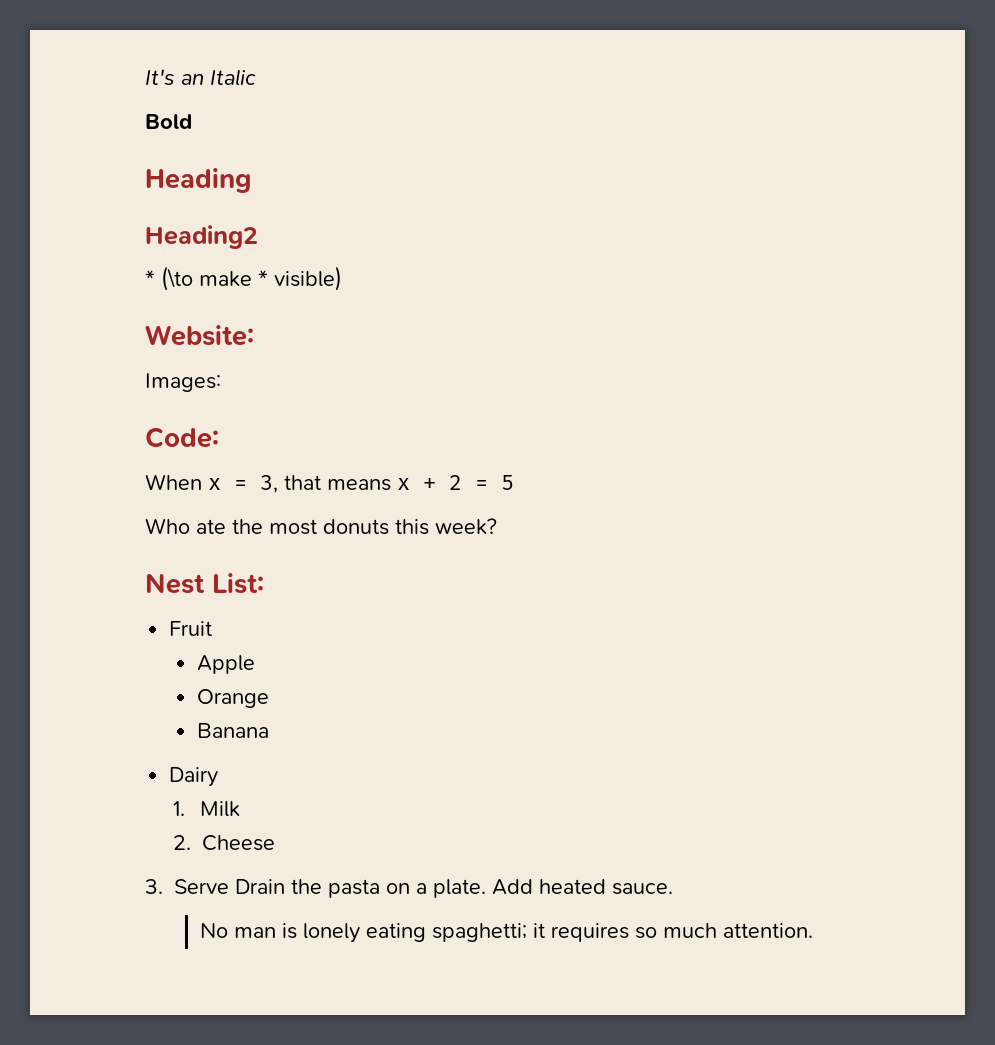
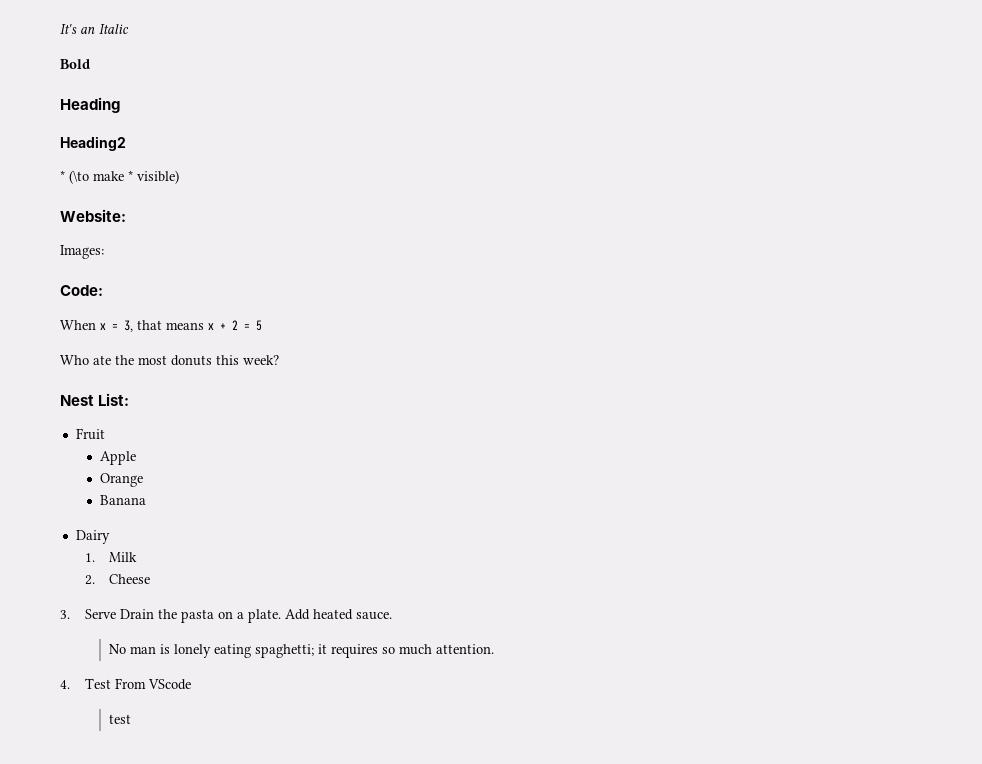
+ 4. Test From VScode
+ test

